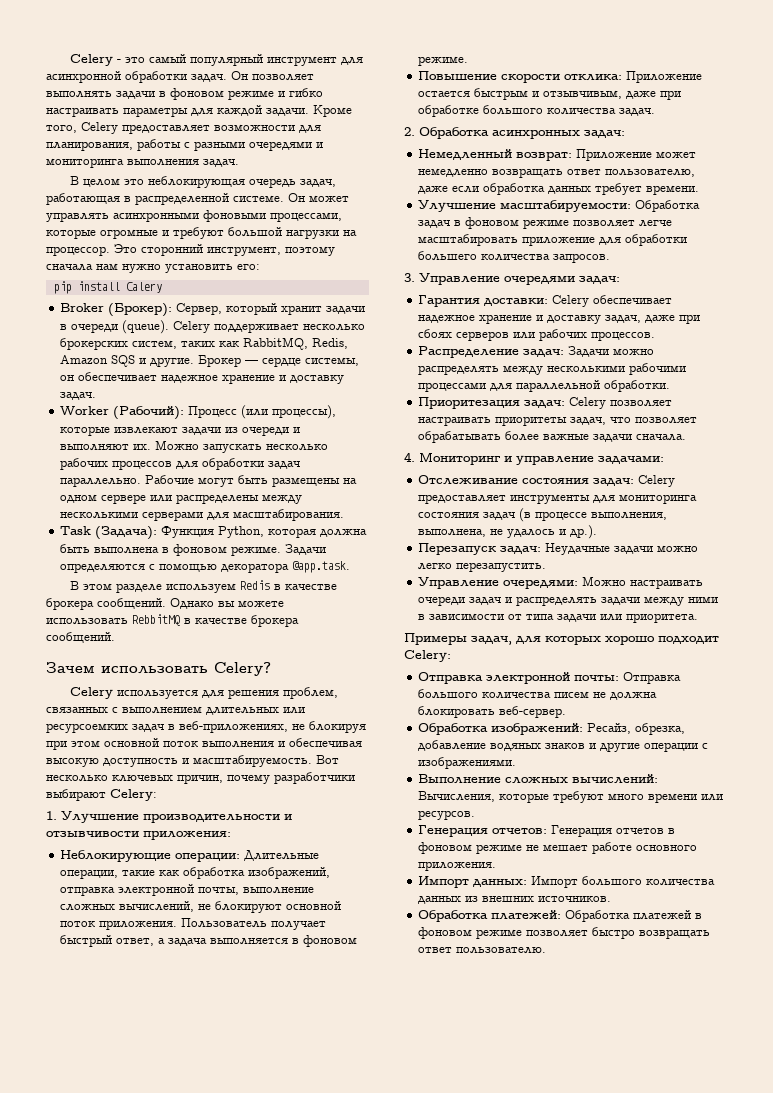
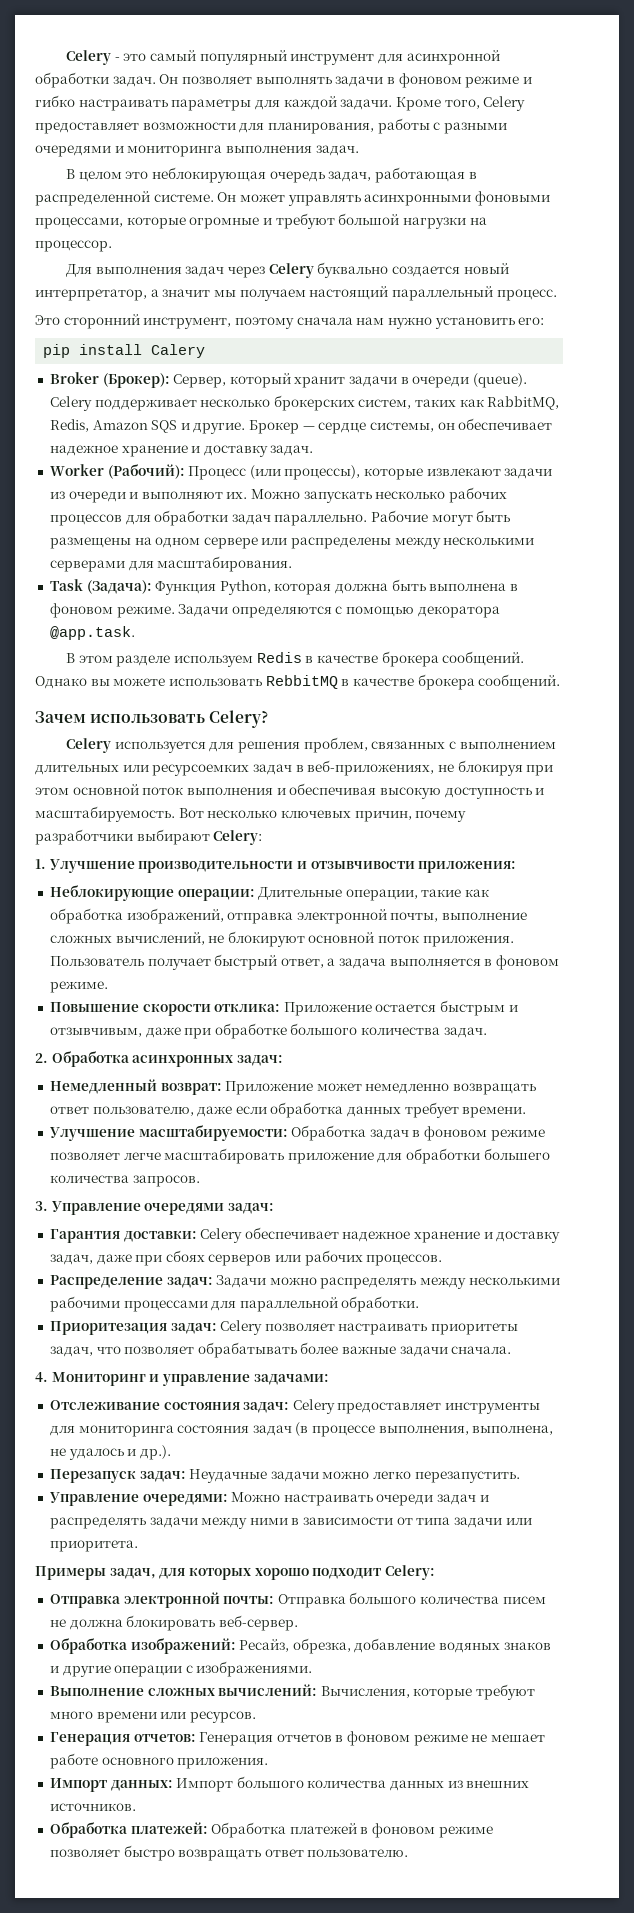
- Он может управлять асинхронными фоновыми процессами, которые огромные и требуют большой нагрузки на процессор. Это сторонний инструмент, поэтому сначала нам нужно установить его:
+ Он может управлять асинхронными фоновыми процессами, которые огромные и требуют большой нагрузки на процессор.
+ Для выполнения задач через Celery буквально создается новый интерпретатор, а значит мы получаем настоящий параллельный процесс.
+ Это сторонний инструмент, поэтому сначала нам нужно установить его:

